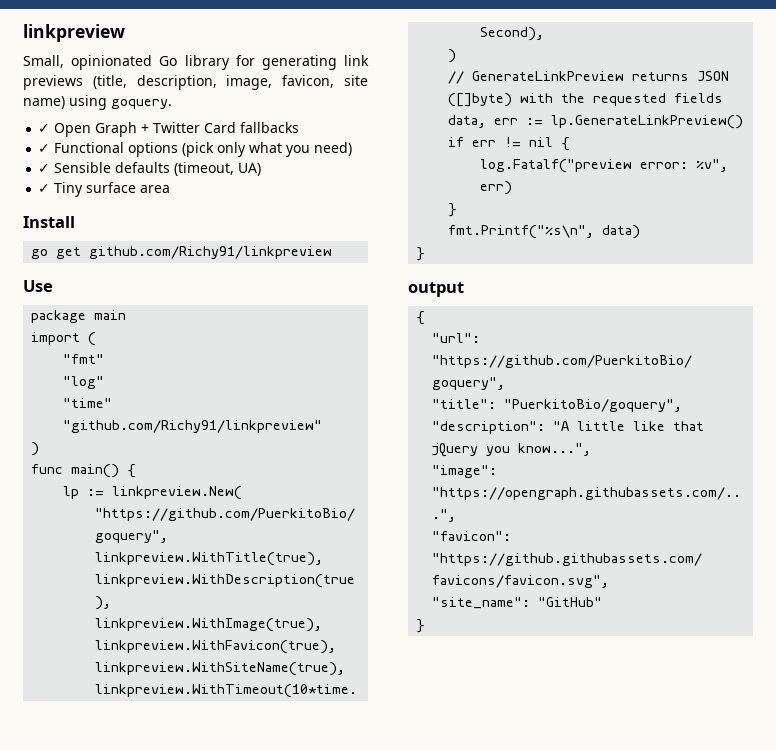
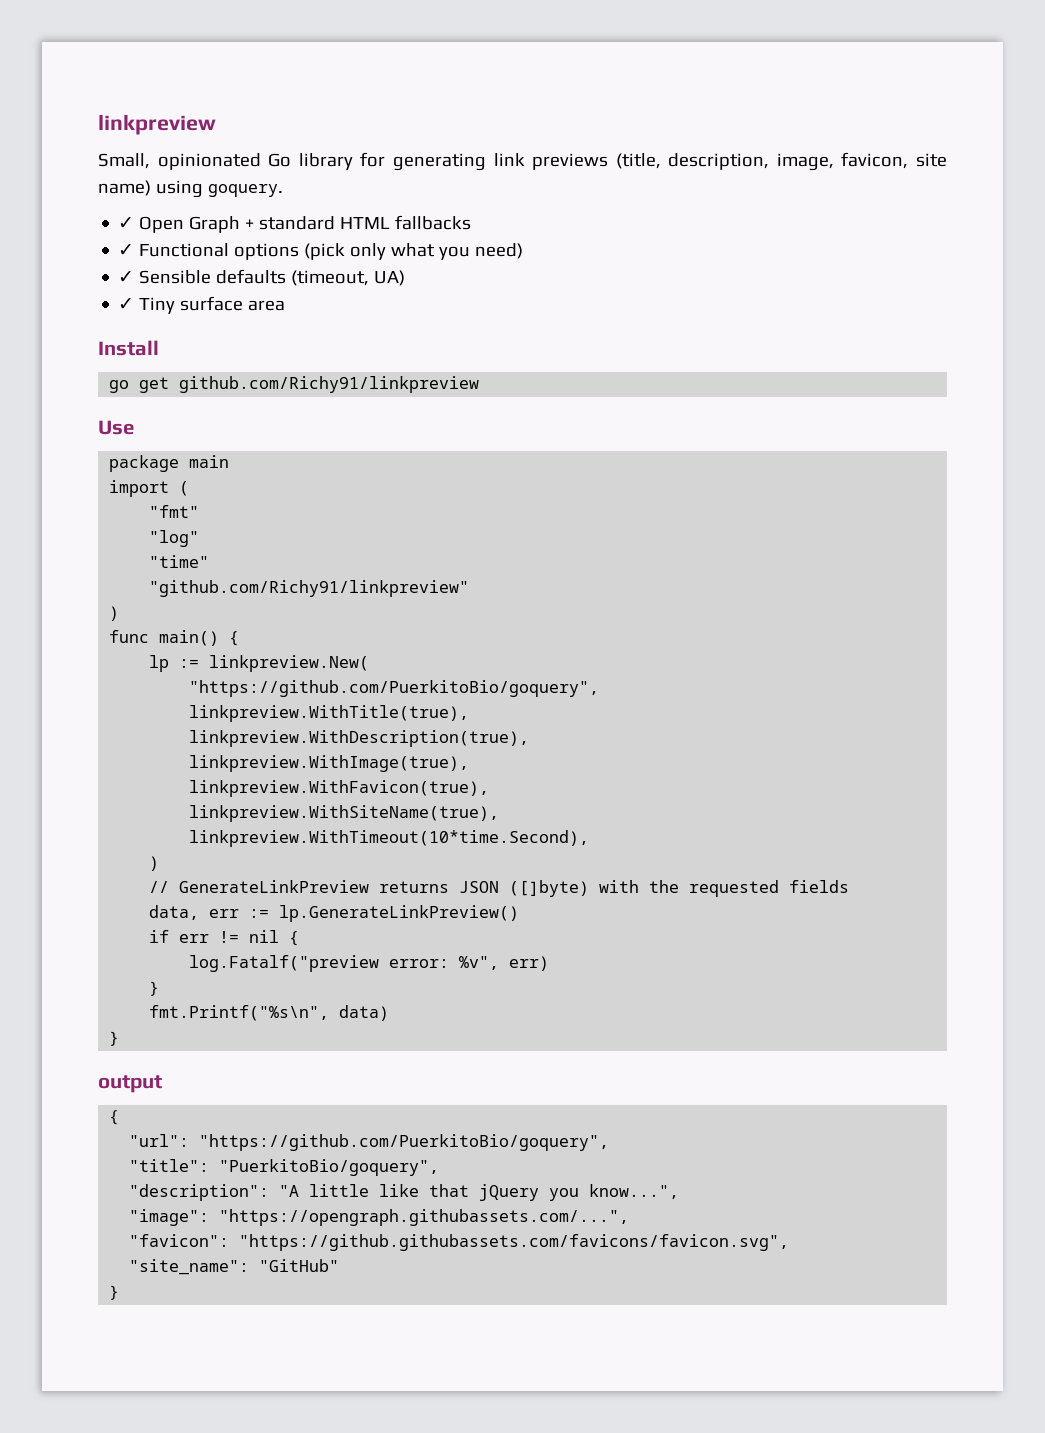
- ✓ Open Graph + Twitter Card fallbacks
+ ✓ Open Graph + standard HTML fallbacks

